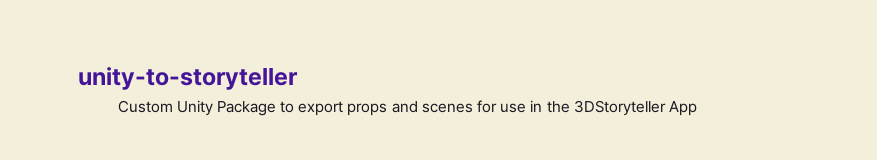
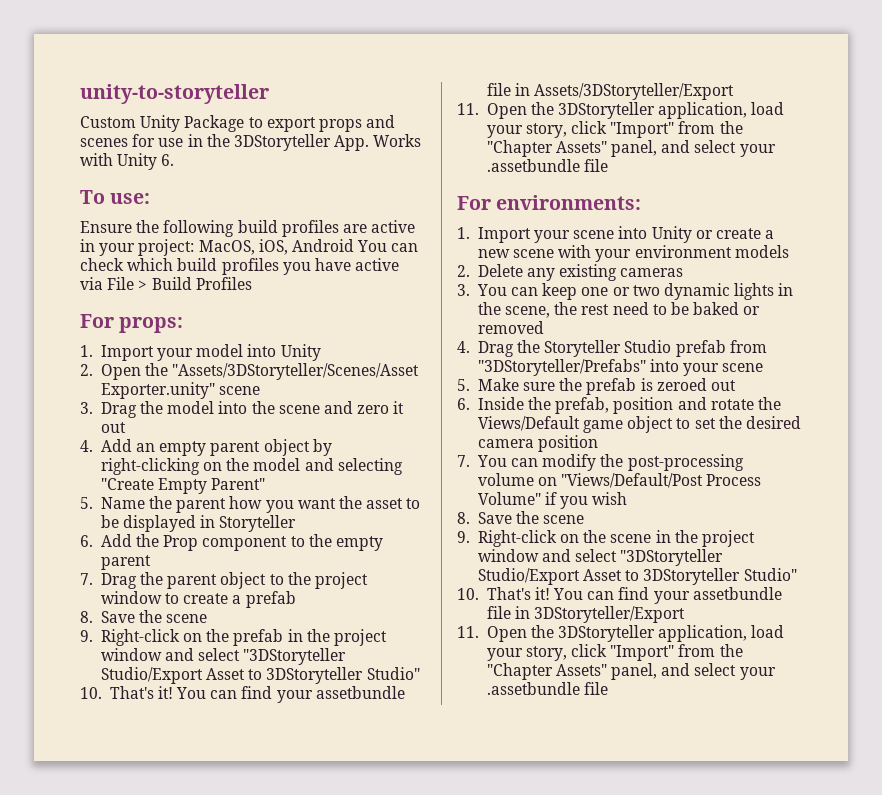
- Custom Unity Package to export props and scenes for use in the 3DStoryteller App
+ Custom Unity Package to export props and scenes for use in the 3DStoryteller App. Works with Unity 6.
+ To use:
+ Ensure the following build profiles are active in your project: MacOS, iOS, Android You can check which build profiles you have active via File > Build Profiles
+ For props:
+ 1. Import your model into Unity
+ 2. Open the "Assets/3DStoryteller/Scenes/Asset Exporter.unity" scene
+ 3. Drag the model into the scene and zero it out
+ 4. Add an empty parent object by right-clicking on the model and selecting "Create Empty Parent"
+ 5. Name the parent how you want the asset to be displayed in Storyteller
+ 6. Add the Prop component to the empty parent
+ 7. Drag the parent object to the project window to create a prefab
+ 8. Save the scene
+ 9. Right-click on the prefab in the project window and select "3DStoryteller Studio/Export Asset to 3DStoryteller Studio"
+ 10. That's it! You can find your assetbundle file in Assets/3DStoryteller/Export
+ 11. Open the 3DStoryteller application, load your story, click "Import" from the "Chapter Assets" panel, and select your .assetbundle file
+ For environments:
+ 1. Import your scene into Unity or create a new scene with your environment models
+ 2. Delete any existing cameras
+ 3. You can keep one or two dynamic lights in the scene, the rest need to be baked or removed
+ 4. Drag the Storyteller Studio prefab from "3DStoryteller/Prefabs" into your scene
+ 5. Make sure the prefab is zeroed out
+ 6. Inside the prefab, position and rotate the Views/Default game object to set the desired camera position
+ 7. You can modify the post-processing volume on "Views/Default/Post Process Volume" if you wish
+ 8. Save the scene
+ 9. Right-click on the scene in the project window and select "3DStoryteller Studio/Export Asset to 3DStoryteller Studio"
+ 10. That's it! You can find your assetbundle file in 3DStoryteller/Export
+ 11. Open the 3DStoryteller application, load your story, click "Import" from the "Chapter Assets" panel, and select your .assetbundle file

